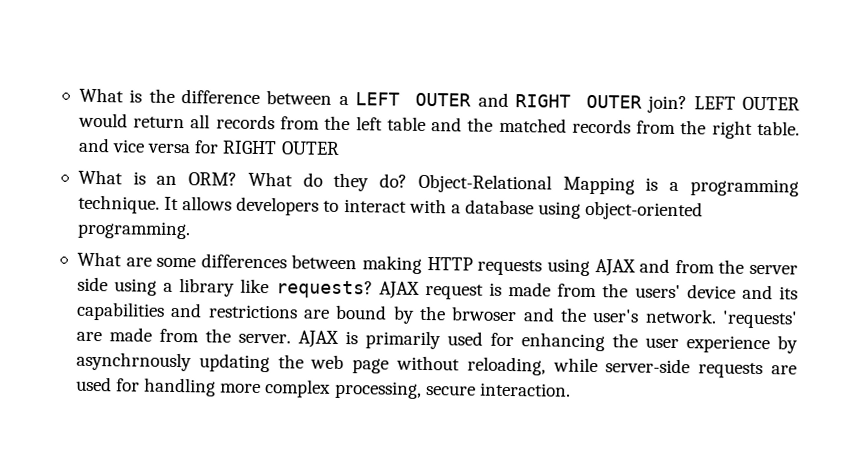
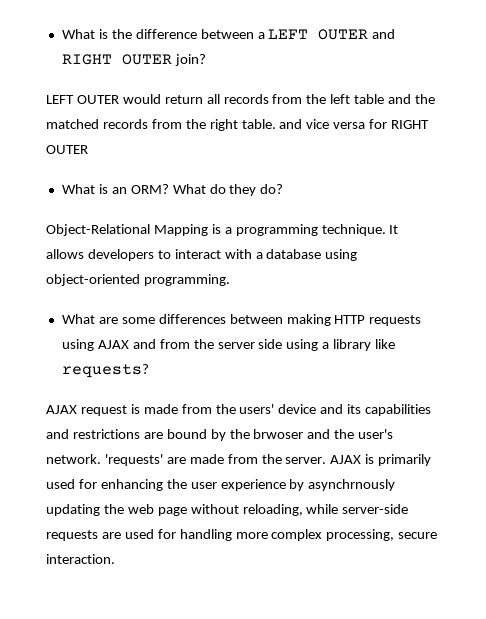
- What is the difference between a LEFT OUTER and RIGHT OUTER join? LEFT OUTER would return all records from the left table and the matched records from the right table. and vice versa for RIGHT OUTER
+ What is the difference between a LEFT OUTER and RIGHT OUTER join?
+ LEFT OUTER would return all records from the left table and the matched records from the right table. and vice versa for RIGHT OUTER
- What do they do? Object-Relational Mapping is a programming technique.
+ What do they do?
+ Object-Relational Mapping is a programming technique.
- What are some differences between making HTTP requests using AJAX and from the server side using a library like requests? AJAX request is made from the users' device and its capabilities and restrictions are bound by the brwoser and the user's network.
+ What are some differences between making HTTP requests using AJAX and from the server side using a library like requests?
+ AJAX request is made from the users' device and its capabilities and restrictions are bound by the brwoser and the user's network.

